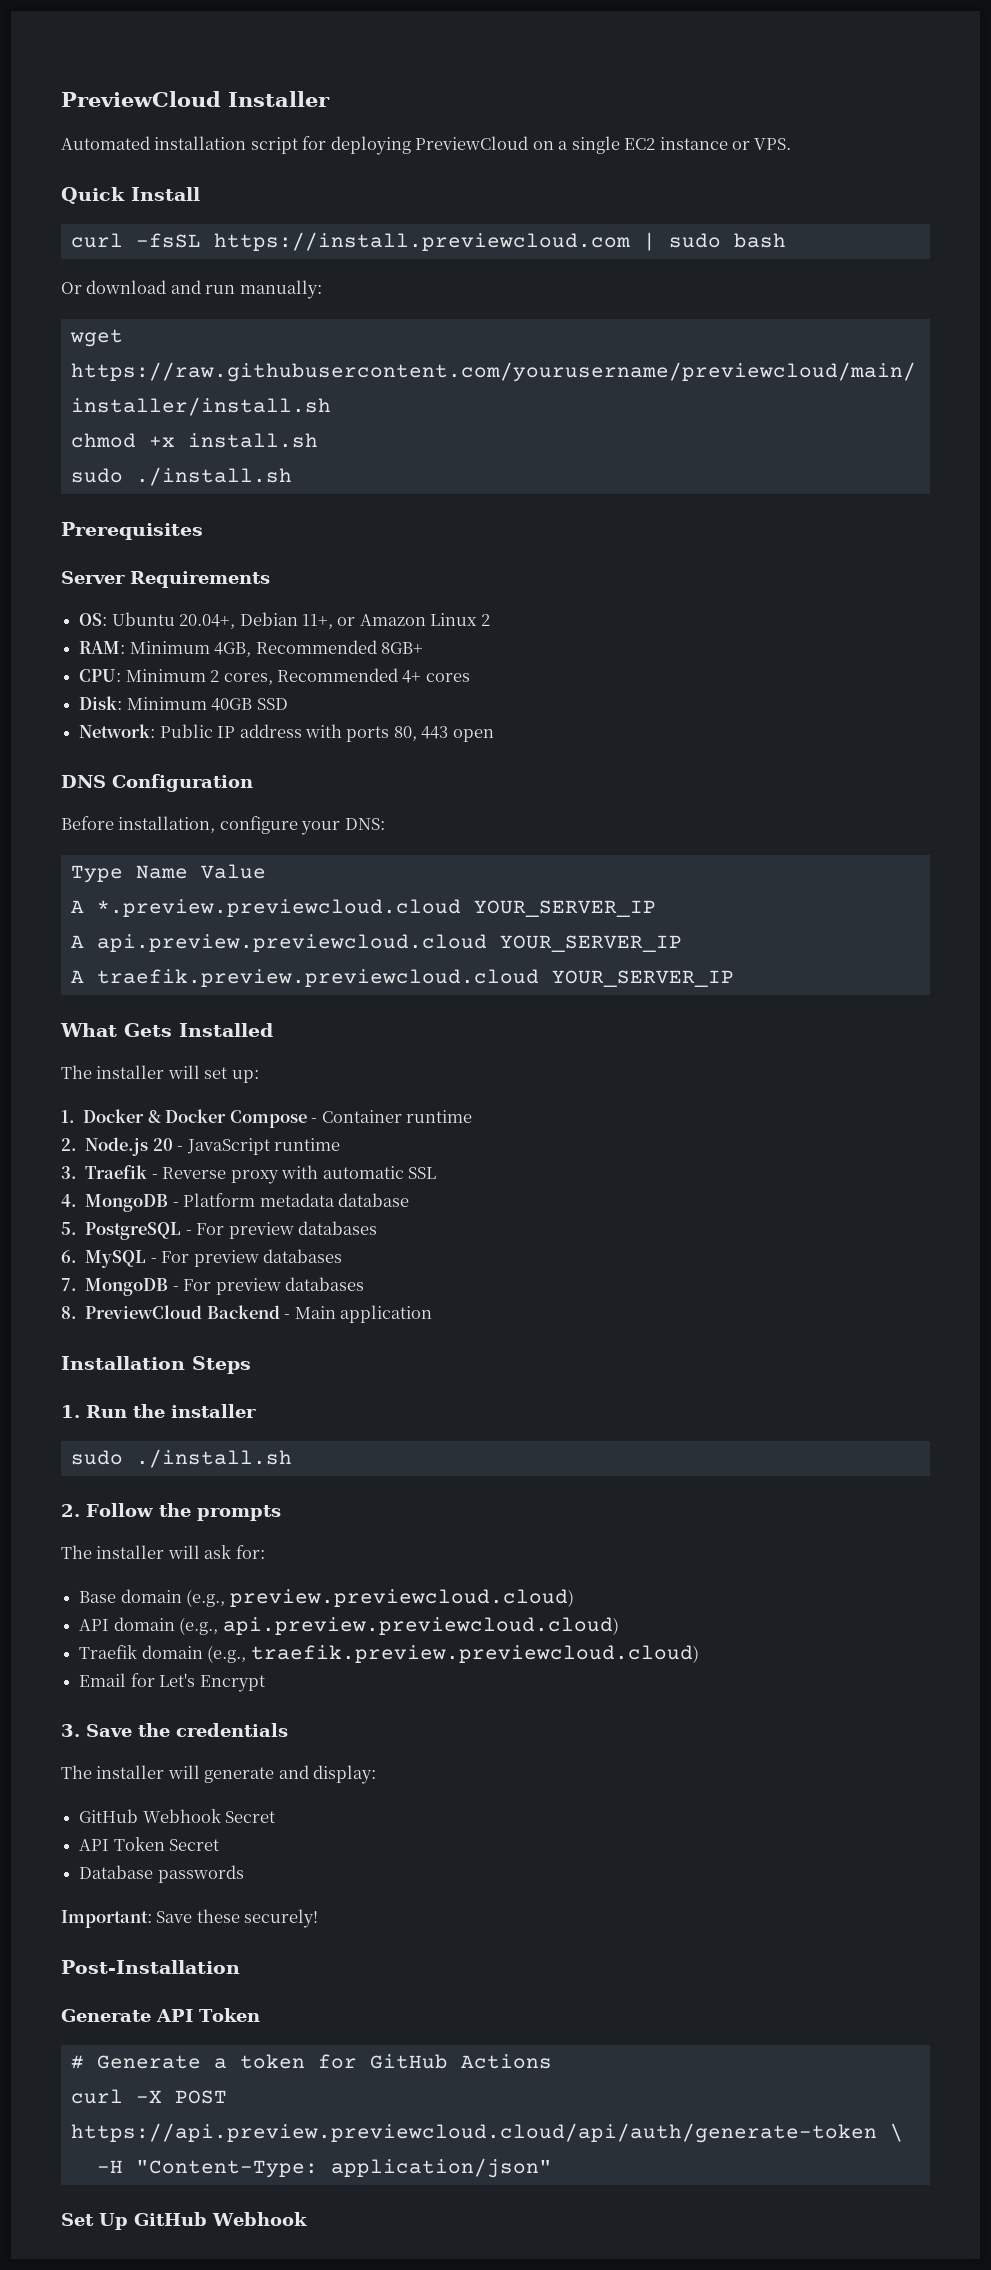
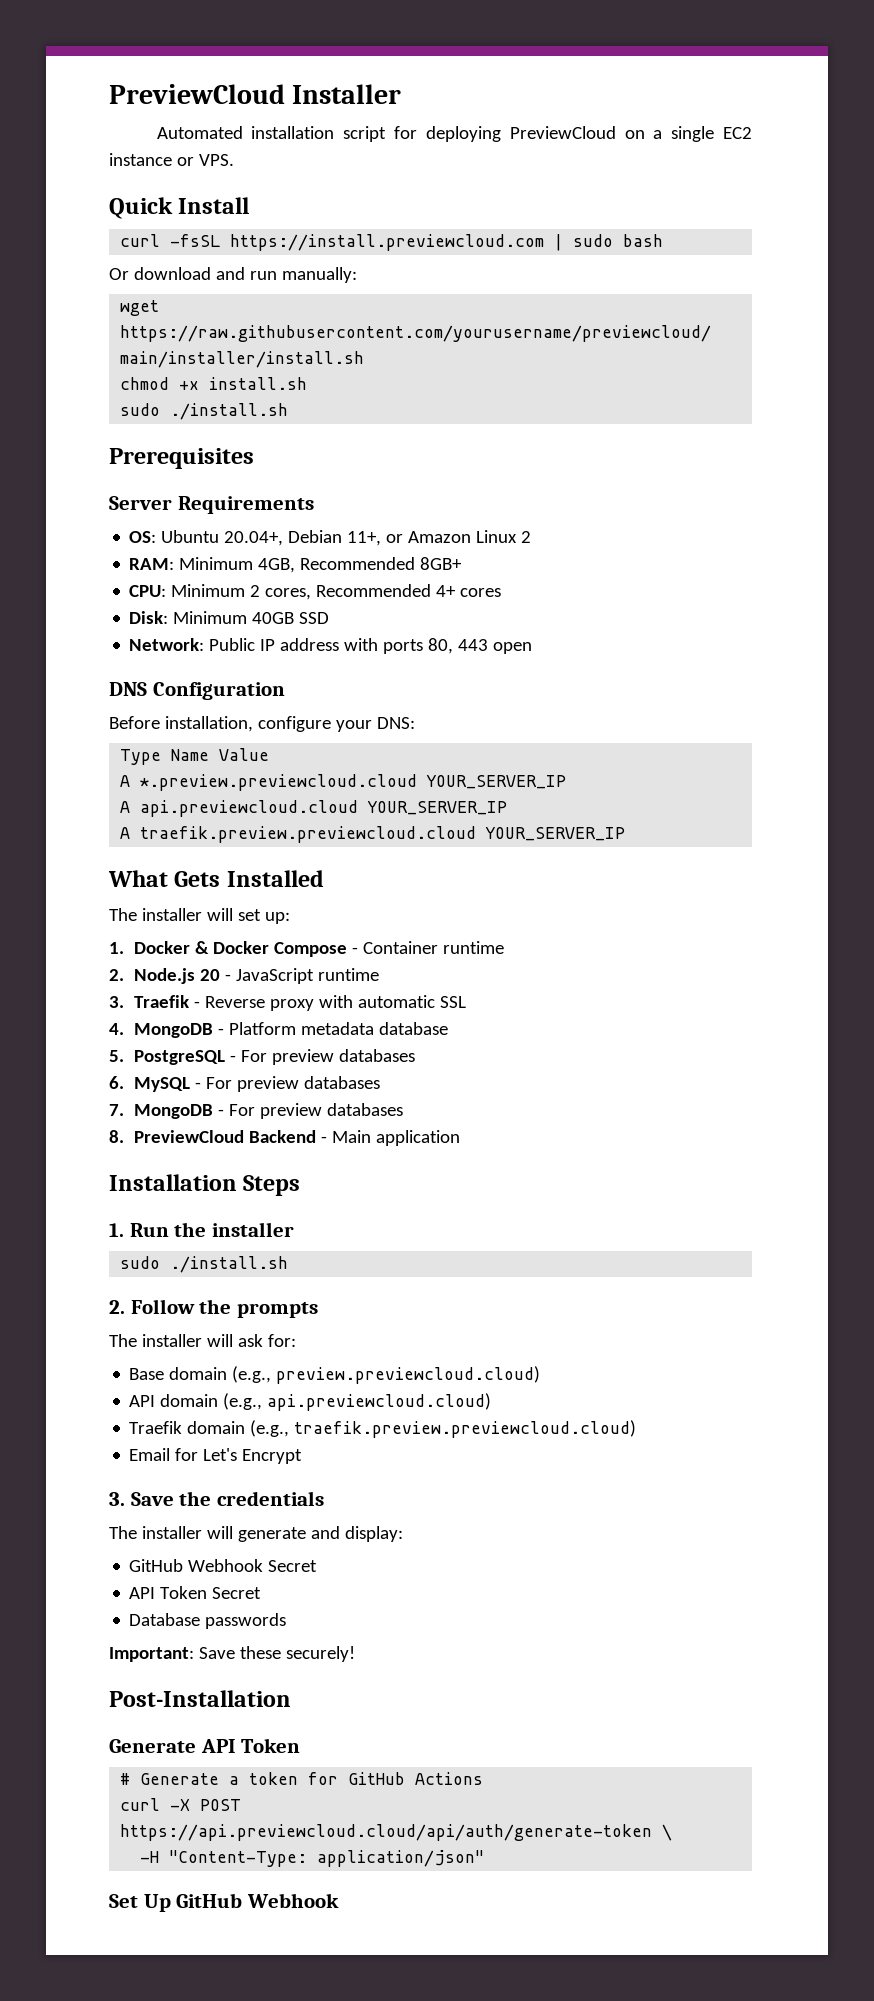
- A api.preview.previewcloud.cloud YOUR_SERVER_IP
+ A api.previewcloud.cloud YOUR_SERVER_IP
- API domain (e.g., api.preview.previewcloud.cloud)
+ API domain (e.g., api.previewcloud.cloud)
- curl -X POST https://api.preview.previewcloud.cloud/api/auth/generate-token \
+ curl -X POST https://api.previewcloud.cloud/api/auth/generate-token \

